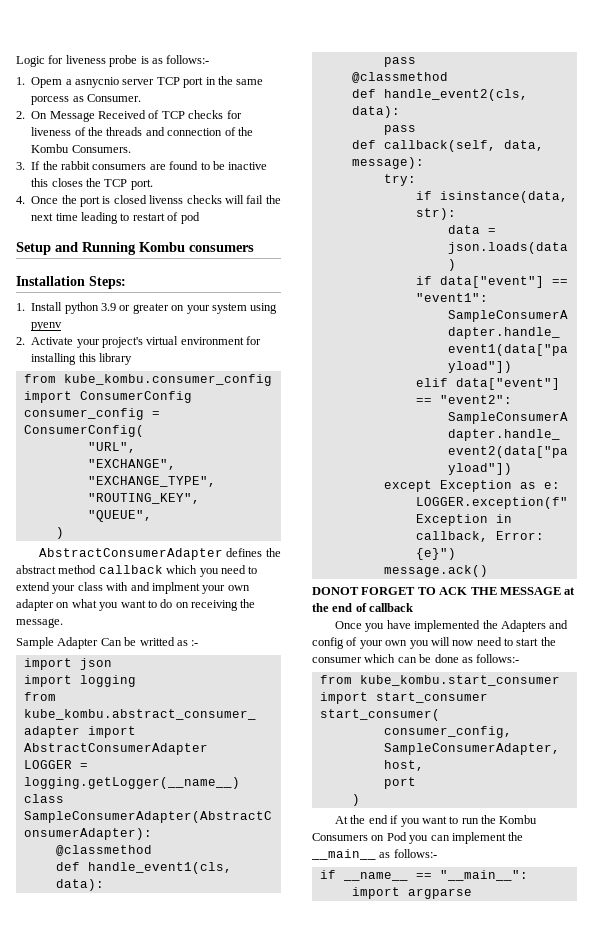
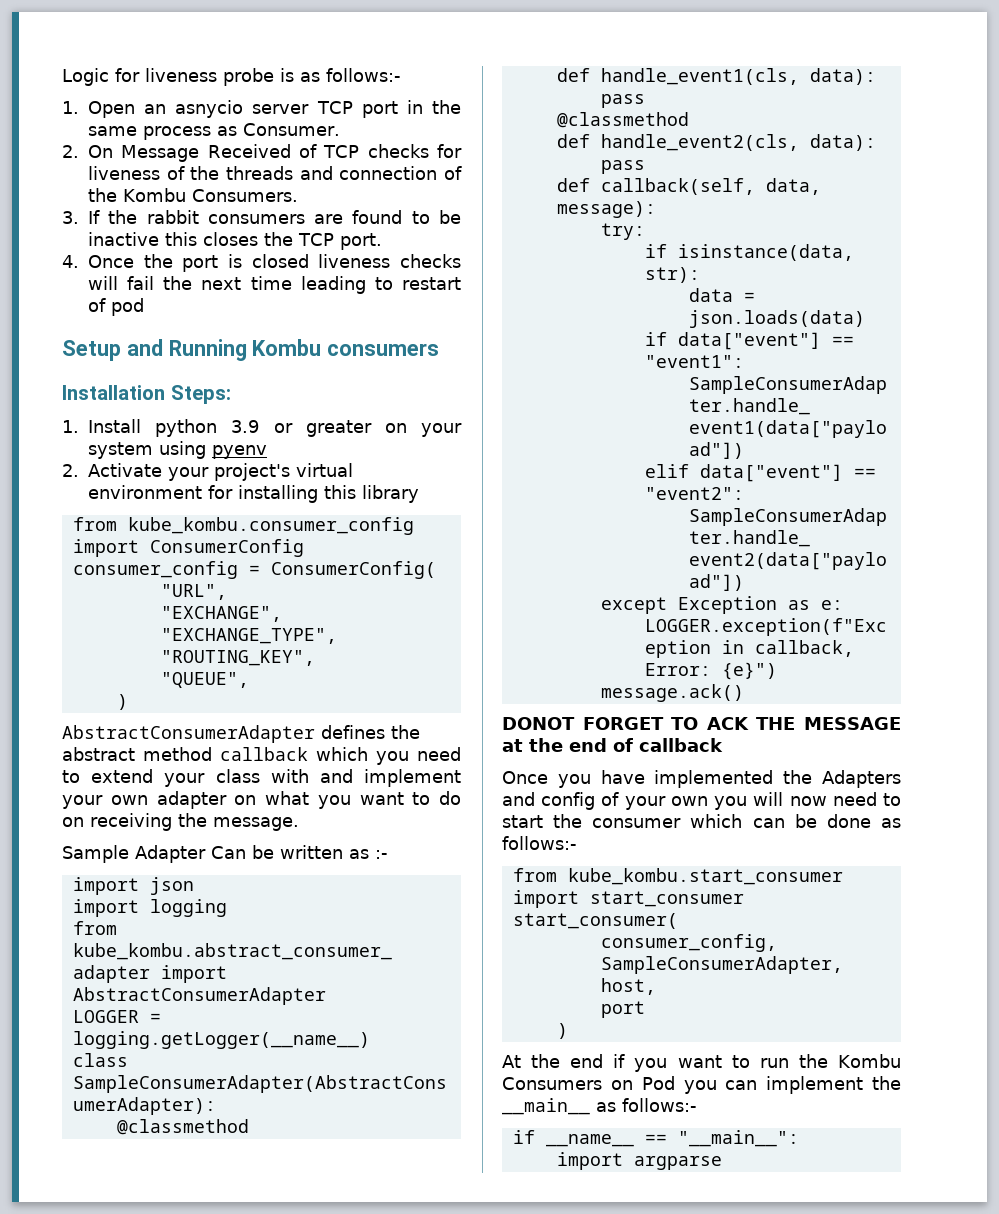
- 1. Opem a asnycnio server TCP port in the same porcess as Consumer.
+ 1. Open an asnycio server TCP port in the same process as Consumer.
- 4. Once the port is closed livenss checks will fail the next time leading to restart of pod
+ 4. Once the port is closed liveness checks will fail the next time leading to restart of pod
- AbstractConsumerAdapter defines the abstract method callback which you need to extend your class with and implment your own adapter on what you want to do on receiving the message.
+ AbstractConsumerAdapter defines the abstract method callback which you need to extend your class with and implement your own adapter on what you want to do on receiving the message.
- Sample Adapter Can be writted as :-
+ Sample Adapter Can be written as :-

